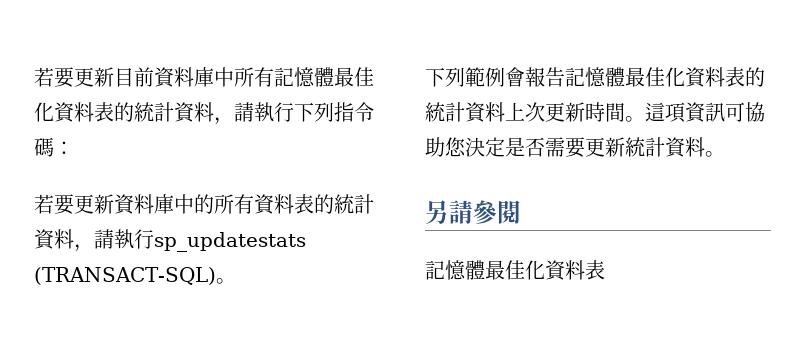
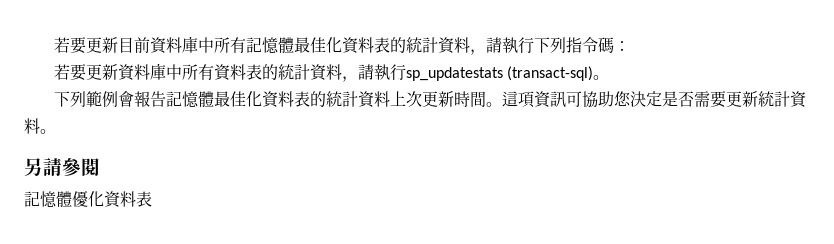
- 若要更新資料庫中的所有資料表的統計資料，請執行sp_updatestats (TRANSACT-SQL)。
+ 若要更新資料庫中所有資料表的統計資料，請執行sp_updatestats (transact-sql)。
  另請參閱
- 記憶體最佳化資料表
+ 記憶體優化資料表

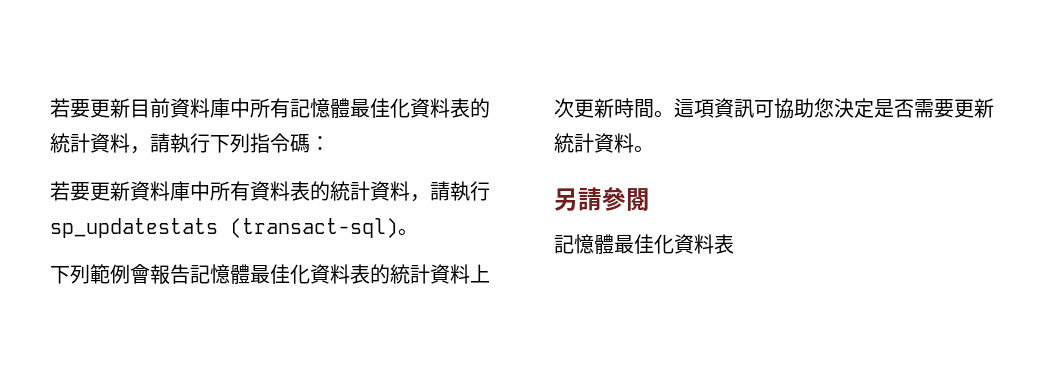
  另請參閱
- 記憶體優化資料表
+ 記憶體最佳化資料表

